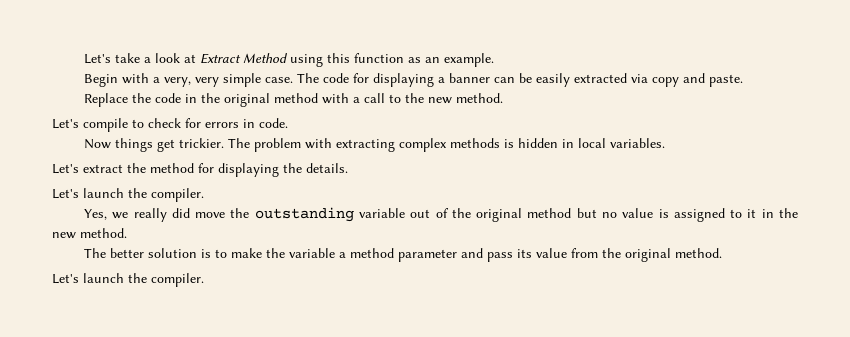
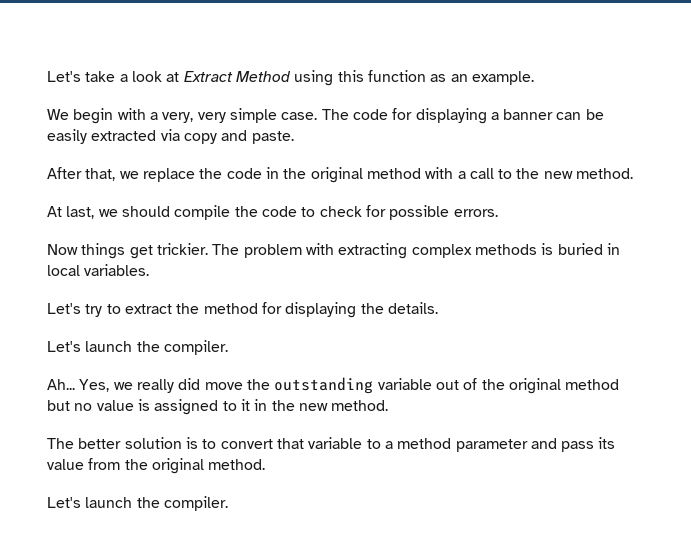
- Begin with a very, very simple case.
+ We begin with a very, very simple case.
- Replace the code in the original method with a call to the new method.
+ After that, we replace the code in the original method with a call to the new method.
- Let's compile to check for errors in code.
+ At last, we should compile the code to check for possible errors.
- The problem with extracting complex methods is hidden in local variables.
+ The problem with extracting complex methods is buried in local variables.
- Let's extract the method for displaying the details.
+ Let's try to extract the method for displaying the details.
+ Ah...
- The better solution is to make the variable a method parameter and pass its value from the original method.
+ The better solution is to convert that variable to a method parameter and pass its value from the original method.

